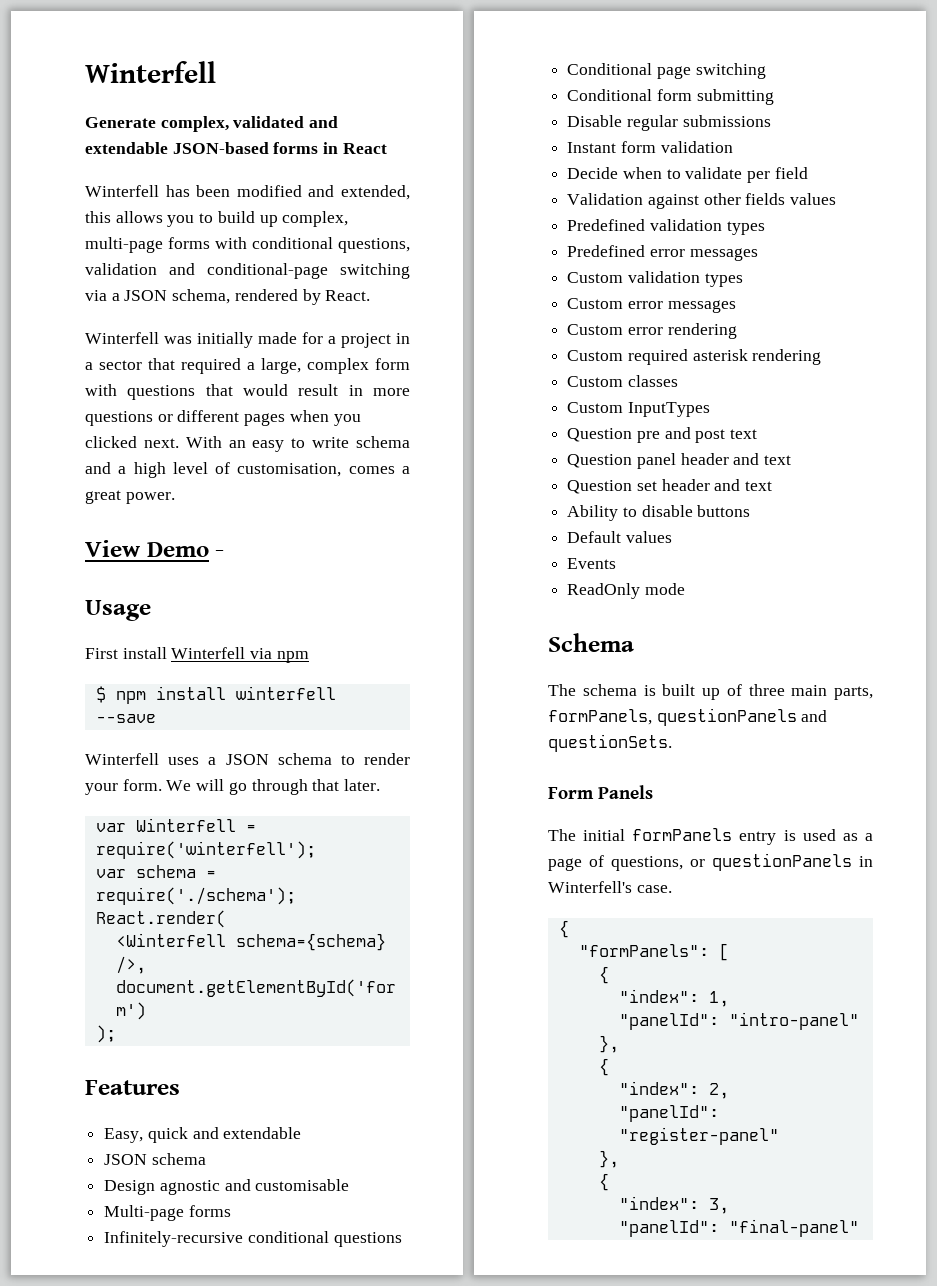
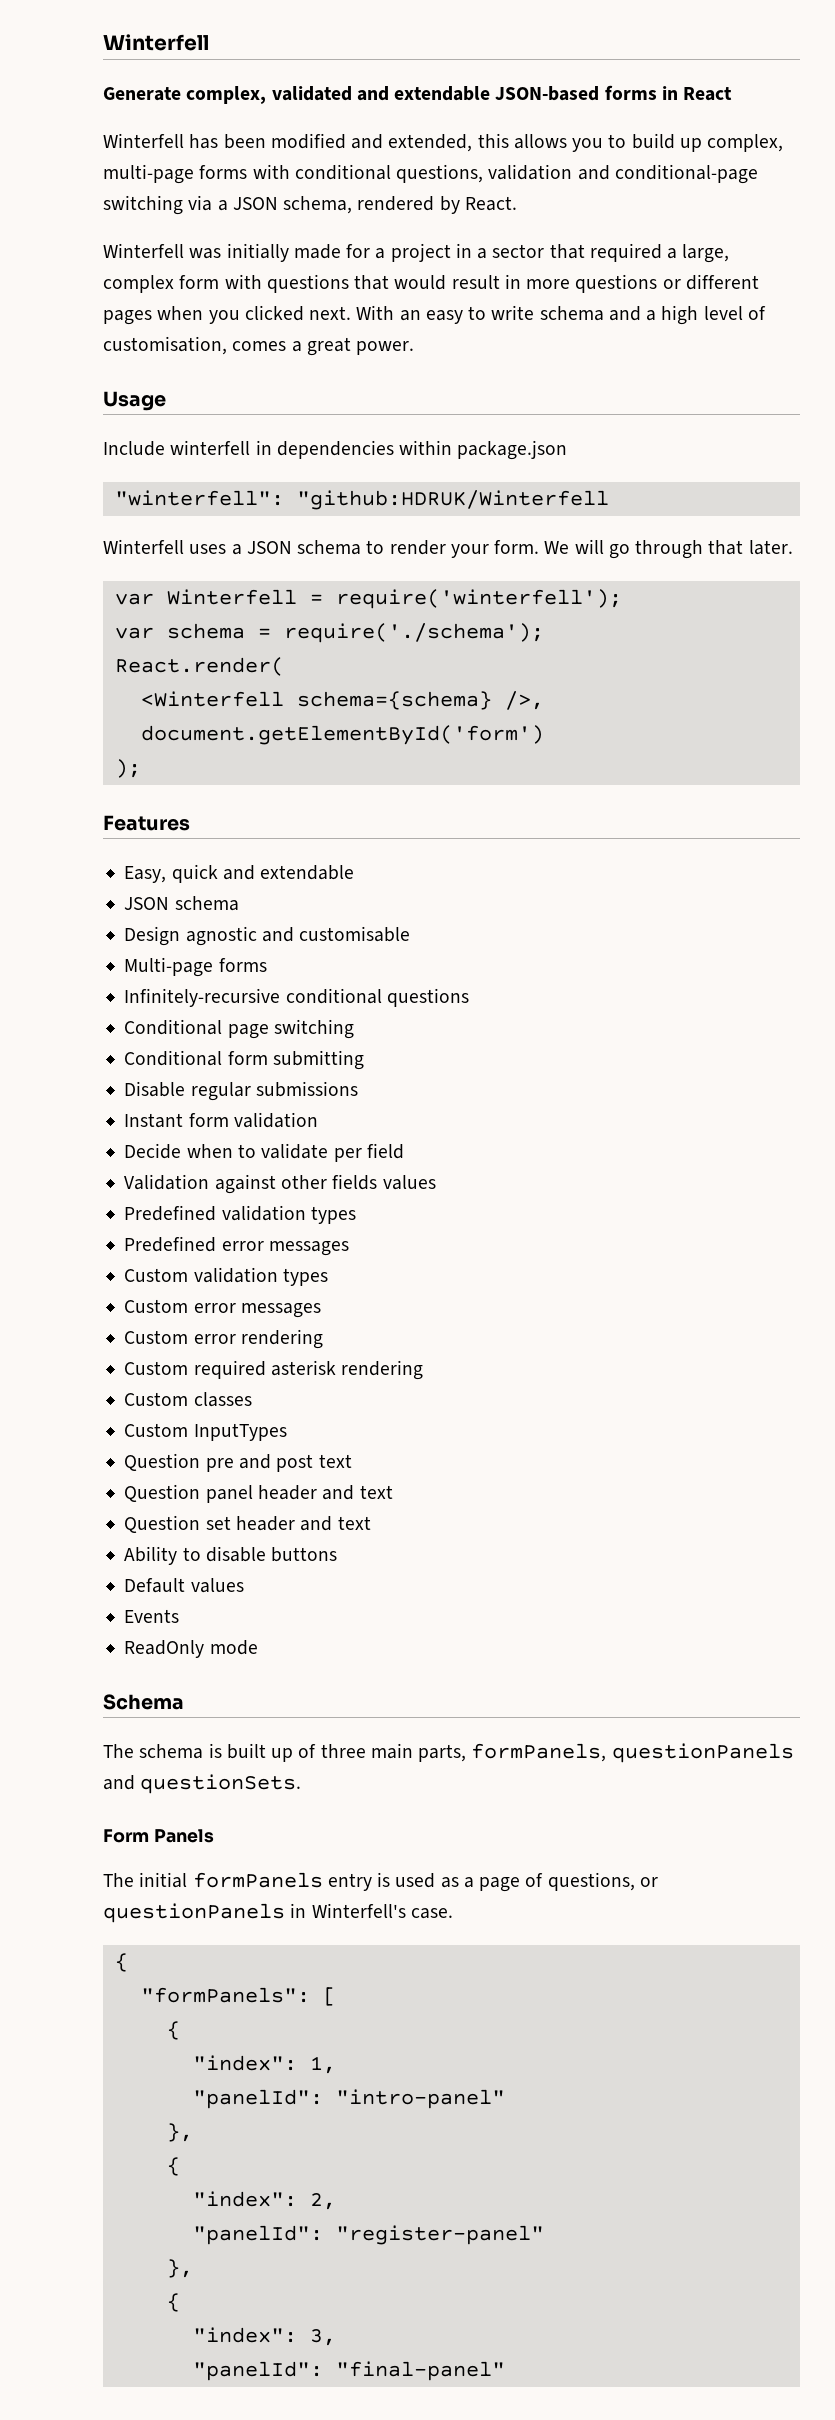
- View Demo -
  Usage
- First install Winterfell via npm
- $ npm install winterfell --save
+ Include winterfell in dependencies within package.json
+ "winterfell": "github:HDRUK/Winterfell

